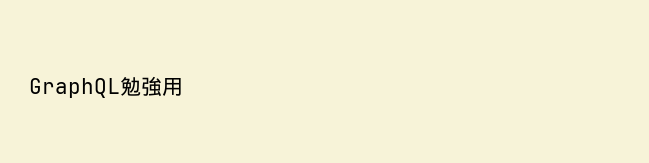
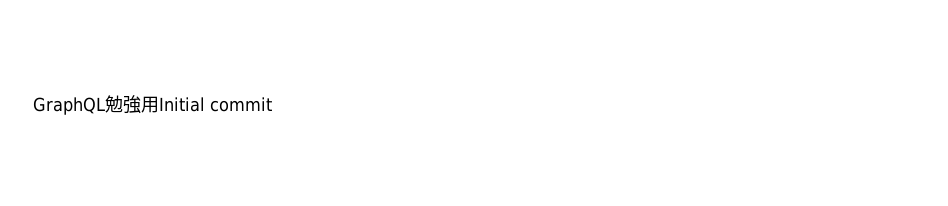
- GraphQL勉強用
+ GraphQL勉強用Initial commit

